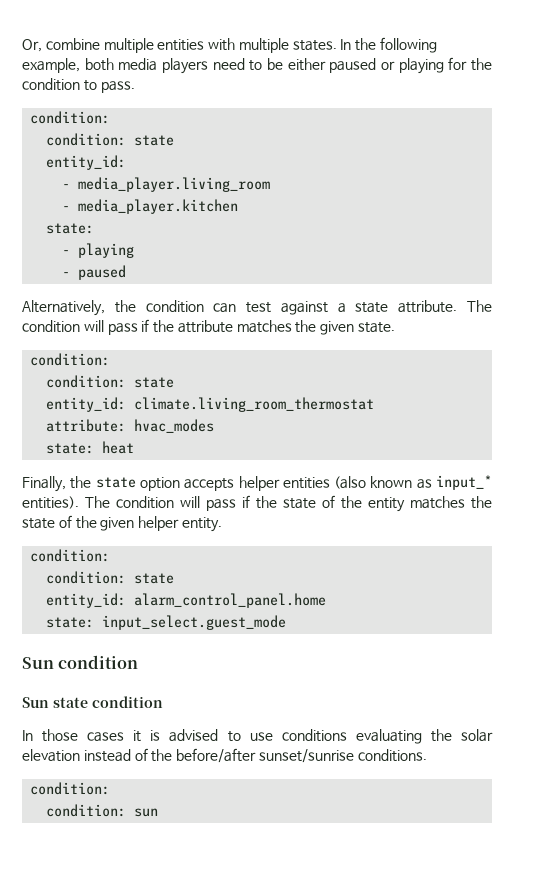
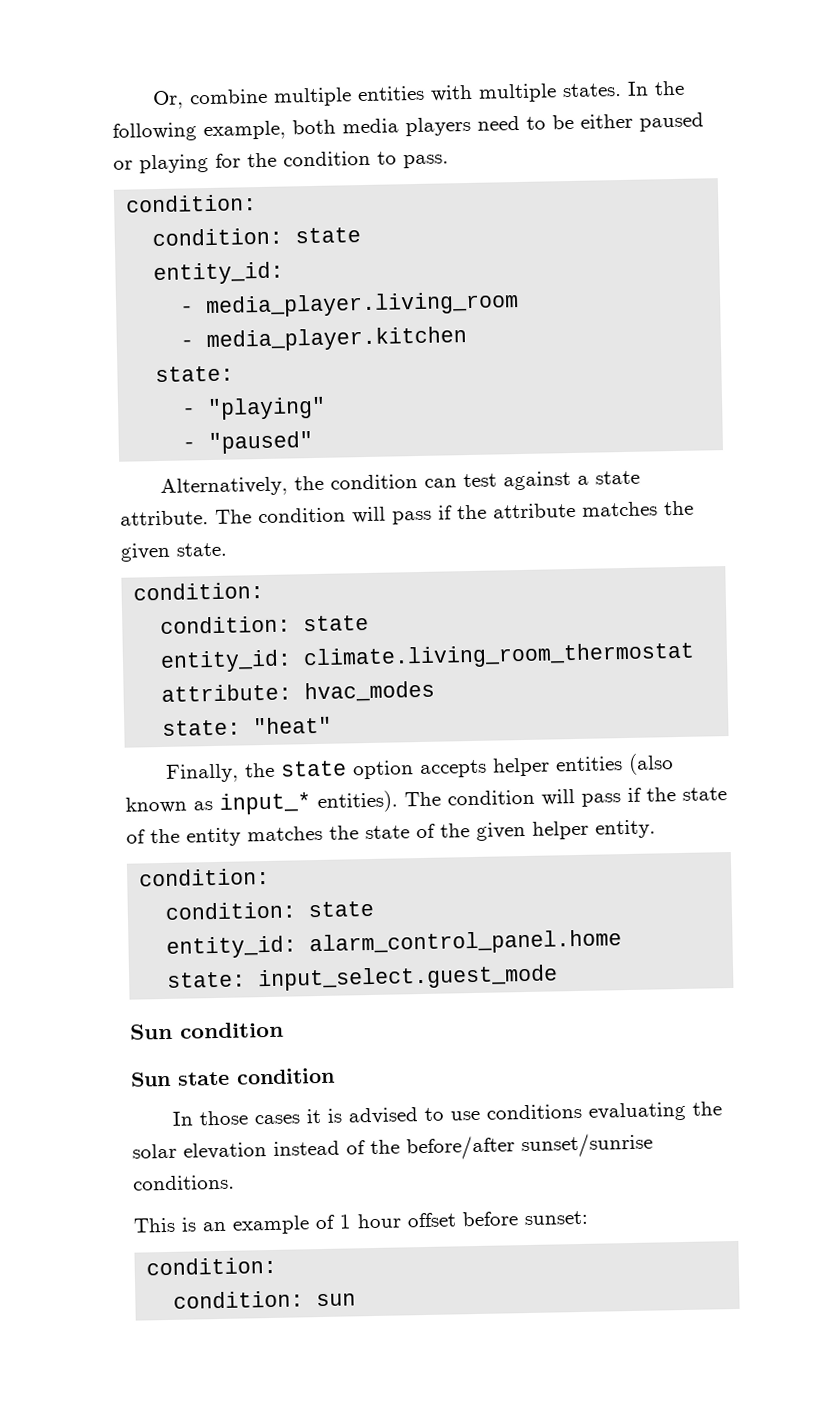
- - playing
- - paused
+ - "playing"
+ - "paused"
- state: heat
+ state: "heat"
+ This is an example of 1 hour offset before sunset:

